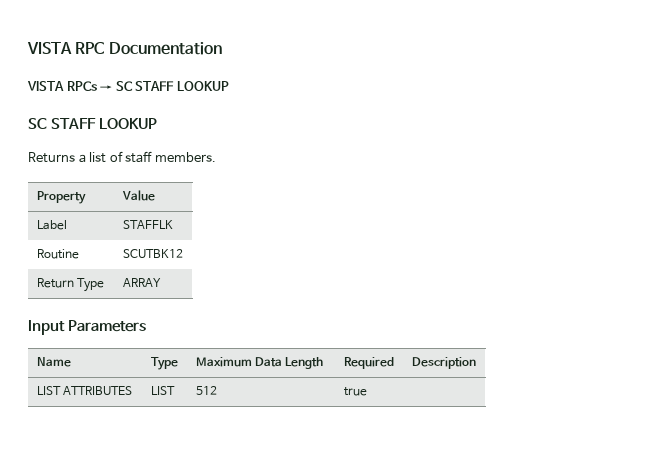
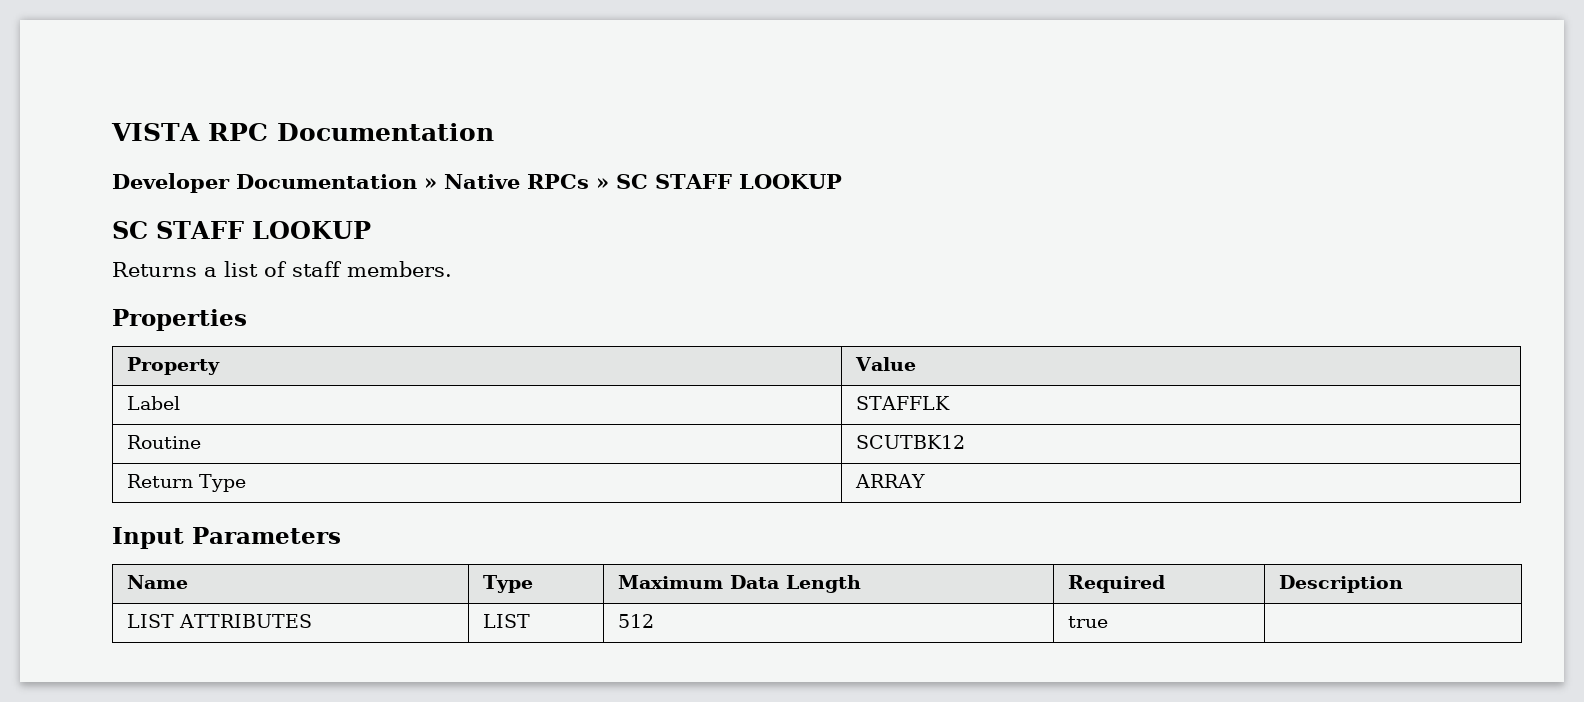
- VISTA RPCs → SC STAFF LOOKUP
+ Developer Documentation » Native RPCs » SC STAFF LOOKUP
+ Properties

